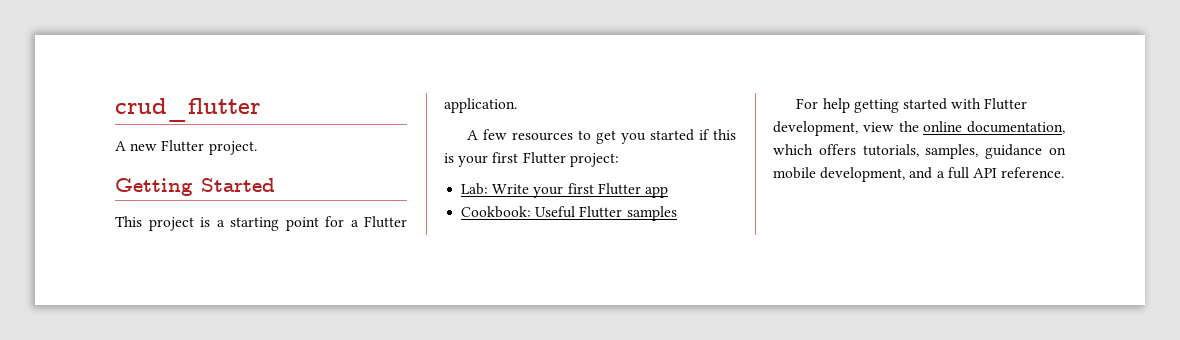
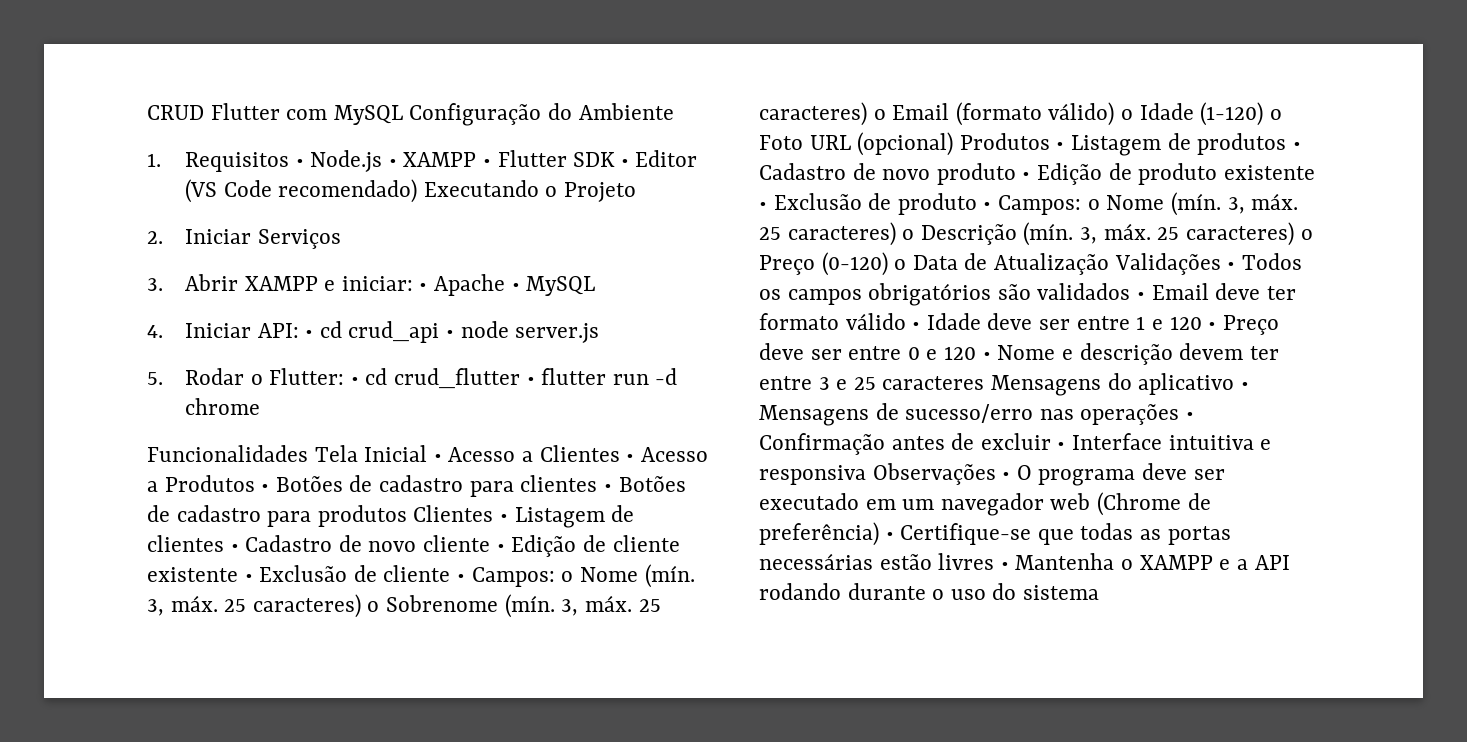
- crud_flutter
- A new Flutter project.
- Getting Started
- This project is a starting point for a Flutter application.
- A few resources to get you started if this is your first Flutter project:
- Lab: Write your first Flutter app
- Cookbook: Useful Flutter samples
- For help getting started with Flutter development, view the online documentation, which offers tutorials, samples, guidance on mobile development, and a full API reference.
+ CRUD Flutter com MySQL Configuração do Ambiente
+ 1. Requisitos • Node.js • XAMPP • Flutter SDK • Editor (VS Code recomendado) Executando o Projeto
+ 2. Iniciar Serviços
+ 3. Abrir XAMPP e iniciar: • Apache • MySQL
+ 4. Iniciar API: • cd crud_api • node server.js
+ 5. Rodar o Flutter: • cd crud_flutter • flutter run -d chrome
+ Funcionalidades Tela Inicial • Acesso a Clientes • Acesso a Produtos • Botões de cadastro para clientes • Botões de cadastro para produtos Clientes • Listagem de clientes • Cadastro de novo cliente • Edição de cliente existente • Exclusão de cliente • Campos: o Nome (mín. 3, máx. 25 caracteres) o Sobrenome (mín. 3, máx. 25 caracteres) o Email (formato válido) o Idade (1-120) o Foto URL (opcional) Produtos • Listagem de produtos • Cadastro de novo produto • Edição de produto existente • Exclusão de produto • Campos: o Nome (mín. 3, máx. 25 caracteres) o Descrição (mín. 3, máx. 25 caracteres) o Preço (0-120) o Data de Atualização Validações • Todos os campos obrigatórios são validados • Email deve ter formato válido • Idade deve ser entre 1 e 120 • Preço deve ser entre 0 e 120 • Nome e descrição devem ter entre 3 e 25 caracteres Mensagens do aplicativo • Mensagens de sucesso/erro nas operações • Confirmação antes de excluir • Interface intuitiva e responsiva Observações • O programa deve ser executado em um navegador web (Chrome de preferência) • Certifique-se que todas as portas necessárias estão livres • Mantenha o XAMPP e a API rodando durante o uso do sistema

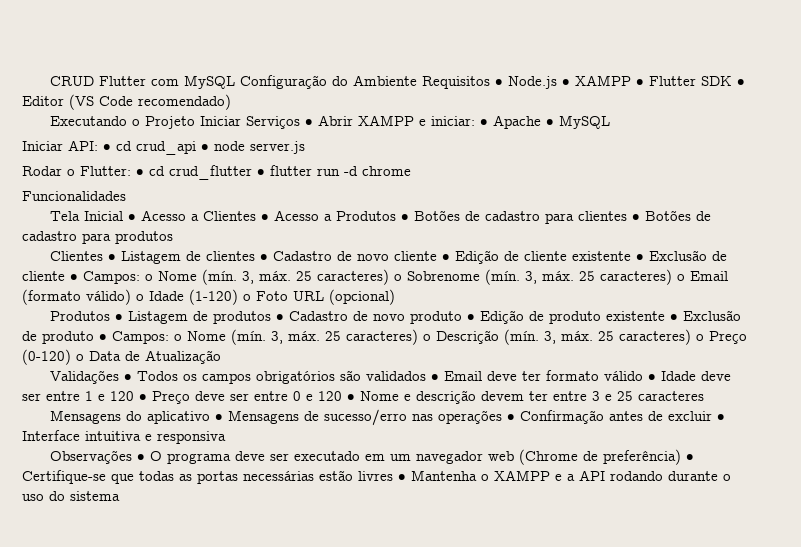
- CRUD Flutter com MySQL Configuração do Ambiente
- 1. Requisitos • Node.js • XAMPP • Flutter SDK • Editor (VS Code recomendado) Executando o Projeto
- 2. Iniciar Serviços
- 3. Abrir XAMPP e iniciar: • Apache • MySQL
+ CRUD Flutter com MySQL Configuração do Ambiente Requisitos • Node.js • XAMPP • Flutter SDK • Editor (VS Code recomendado)
+ Executando o Projeto Iniciar Serviços • Abrir XAMPP e iniciar: • Apache • MySQL
- 4. Iniciar API: • cd crud_api • node server.js
+ Iniciar API: • cd crud_api • node server.js
- 5. Rodar o Flutter: • cd crud_flutter • flutter run -d chrome
+ Rodar o Flutter: • cd crud_flutter • flutter run -d chrome
- Funcionalidades Tela Inicial • Acesso a Clientes • Acesso a Produtos • Botões de cadastro para clientes • Botões de cadastro para produtos Clientes • Listagem de clientes • Cadastro de novo cliente • Edição de cliente existente • Exclusão de cliente • Campos: o Nome (mín.
+ Funcionalidades
+ Tela Inicial • Acesso a Clientes • Acesso a Produtos • Botões de cadastro para clientes • Botões de cadastro para produtos
+ Clientes • Listagem de clientes • Cadastro de novo cliente • Edição de cliente existente • Exclusão de cliente • Campos: o Nome (mín.
- 25 caracteres) o Email (formato válido) o Idade (1-120) o Foto URL (opcional) Produtos • Listagem de produtos • Cadastro de novo produto • Edição de produto existente • Exclusão de produto • Campos: o Nome (mín.
+ 25 caracteres) o Email (formato válido) o Idade (1-120) o Foto URL (opcional)
+ Produtos • Listagem de produtos • Cadastro de novo produto • Edição de produto existente • Exclusão de produto • Campos: o Nome (mín.
- 25 caracteres) o Preço (0-120) o Data de Atualização Validações • Todos os campos obrigatórios são validados • Email deve ter formato válido • Idade deve ser entre 1 e 120 • Preço deve ser entre 0 e 120 • Nome e descrição devem ter entre 3 e 25 caracteres Mensagens do aplicativo • Mensagens de sucesso/erro nas operações • Confirmação antes de excluir • Interface intuitiva e responsiva Observações • O programa deve ser executado em um navegador web (Chrome de preferência) • Certifique-se que todas as portas necessárias estão livres • Mantenha o XAMPP e a API rodando durante o uso do sistema
+ 25 caracteres) o Preço (0-120) o Data de Atualização
+ Validações • Todos os campos obrigatórios são validados • Email deve ter formato válido • Idade deve ser entre 1 e 120 • Preço deve ser entre 0 e 120 • Nome e descrição devem ter entre 3 e 25 caracteres
+ Mensagens do aplicativo • Mensagens de sucesso/erro nas operações • Confirmação antes de excluir • Interface intuitiva e responsiva
+ Observações • O programa deve ser executado em um navegador web (Chrome de preferência) • Certifique-se que todas as portas necessárias estão livres • Mantenha o XAMPP e a API rodando durante o uso do sistema

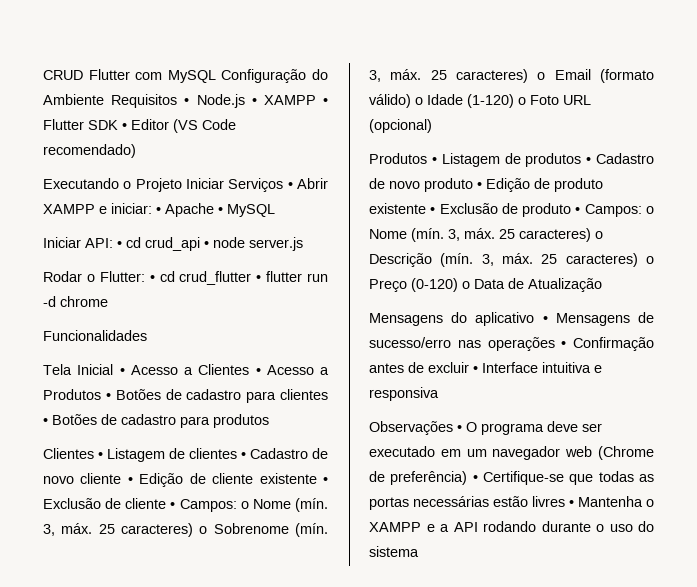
- Validações • Todos os campos obrigatórios são validados • Email deve ter formato válido • Idade deve ser entre 1 e 120 • Preço deve ser entre 0 e 120 • Nome e descrição devem ter entre 3 e 25 caracteres

